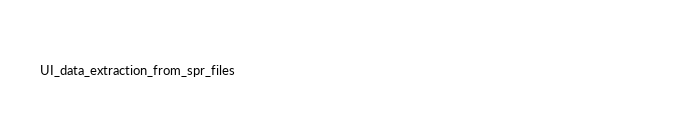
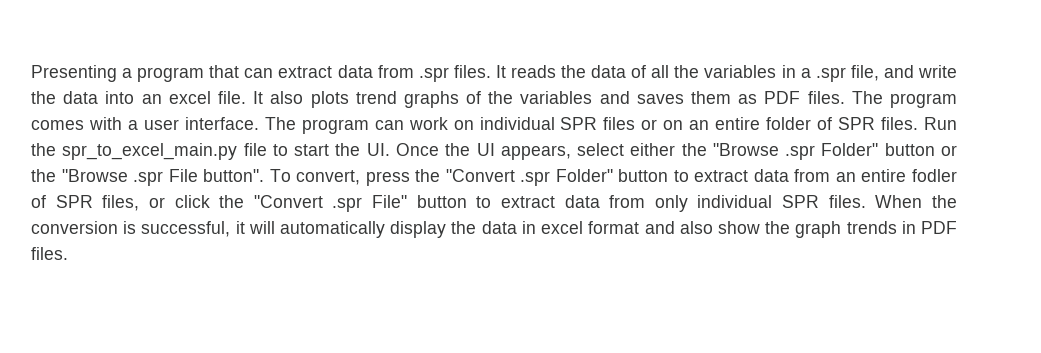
- UI_data_extraction_from_spr_files
+ Presenting a program that can extract data from .spr files. It reads the data of all the variables in a .spr file, and write the data into an excel file. It also plots trend graphs of the variables and saves them as PDF files. The program comes with a user interface. The program can work on individual SPR files or on an entire folder of SPR files. Run the spr_to_excel_main.py file to start the UI. Once the UI appears, select either the "Browse .spr Folder" button or the "Browse .spr File button". To convert, press the "Convert .spr Folder" button to extract data from an entire fodler of SPR files, or click the "Convert .spr File" button to extract data from only individual SPR files. When the conversion is successful, it will automatically display the data in excel format and also show the graph trends in PDF files.

